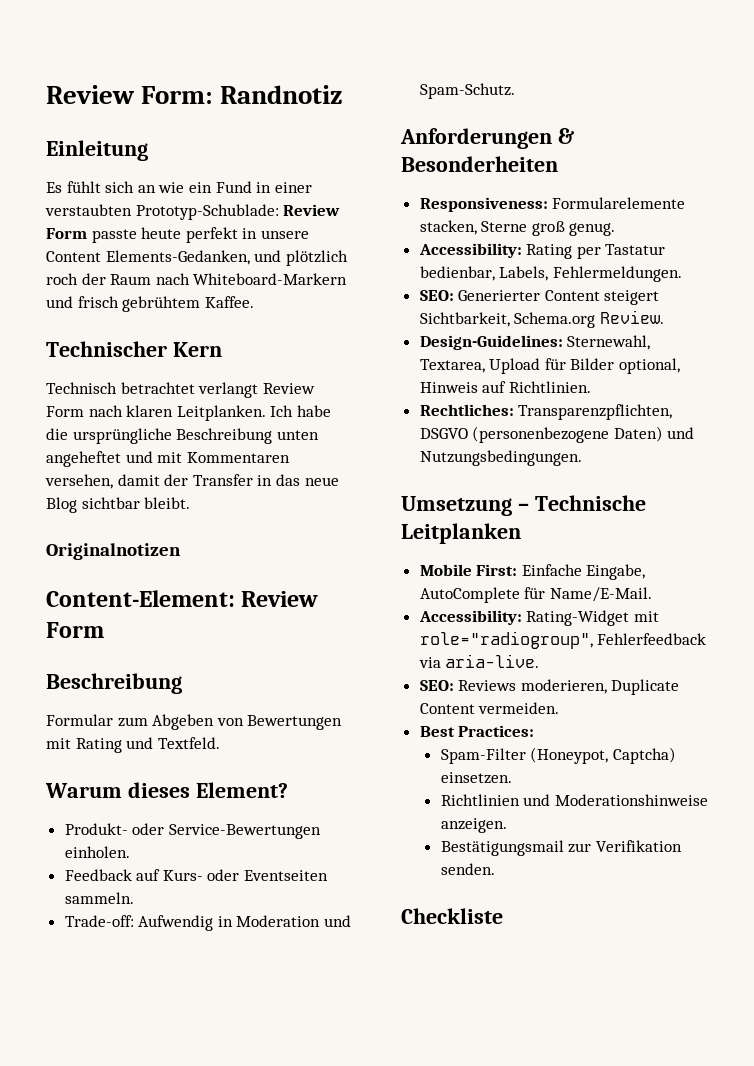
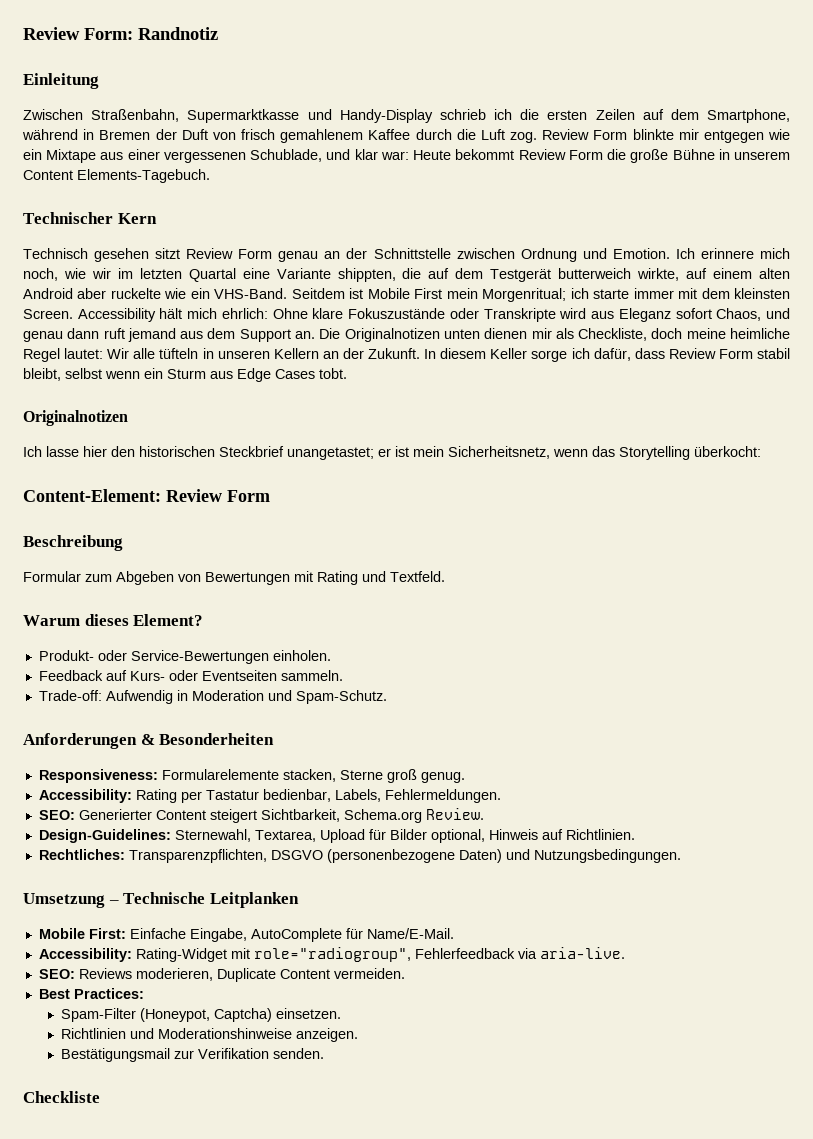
- Es fühlt sich an wie ein Fund in einer verstaubten Prototyp-Schublade: Review Form passte heute perfekt in unsere Content Elements-Gedanken, und plötzlich roch der Raum nach Whiteboard-Markern und frisch gebrühtem Kaffee.
+ Zwischen Straßenbahn, Supermarktkasse und Handy-Display schrieb ich die ersten Zeilen auf dem Smartphone, während in Bremen der Duft von frisch gemahlenem Kaffee durch die Luft zog. Review Form blinkte mir entgegen wie ein Mixtape aus einer vergessenen Schublade, und klar war: Heute bekommt Review Form die große Bühne in unserem Content Elements-Tagebuch.
  Technischer Kern
- Technisch betrachtet verlangt Review Form nach klaren Leitplanken. Ich habe die ursprüngliche Beschreibung unten angeheftet und mit Kommentaren versehen, damit der Transfer in das neue Blog sichtbar bleibt.
+ Technisch gesehen sitzt Review Form genau an der Schnittstelle zwischen Ordnung und Emotion. Ich erinnere mich noch, wie wir im letzten Quartal eine Variante shippten, die auf dem Testgerät butterweich wirkte, auf einem alten Android aber ruckelte wie ein VHS-Band. Seitdem ist Mobile First mein Morgenritual; ich starte immer mit dem kleinsten Screen. Accessibility hält mich ehrlich: Ohne klare Fokuszustände oder Transkripte wird aus Eleganz sofort Chaos, und genau dann ruft jemand aus dem Support an. Die Originalnotizen unten dienen mir als Checkliste, doch meine heimliche Regel lautet: Wir alle tüfteln in unseren Kellern an der Zukunft. In diesem Keller sorge ich dafür, dass Review Form stabil bleibt, selbst wenn ein Sturm aus Edge Cases tobt.
  Originalnotizen
+ Ich lasse hier den historischen Steckbrief unangetastet; er ist mein Sicherheitsnetz, wenn das Storytelling überkocht:

